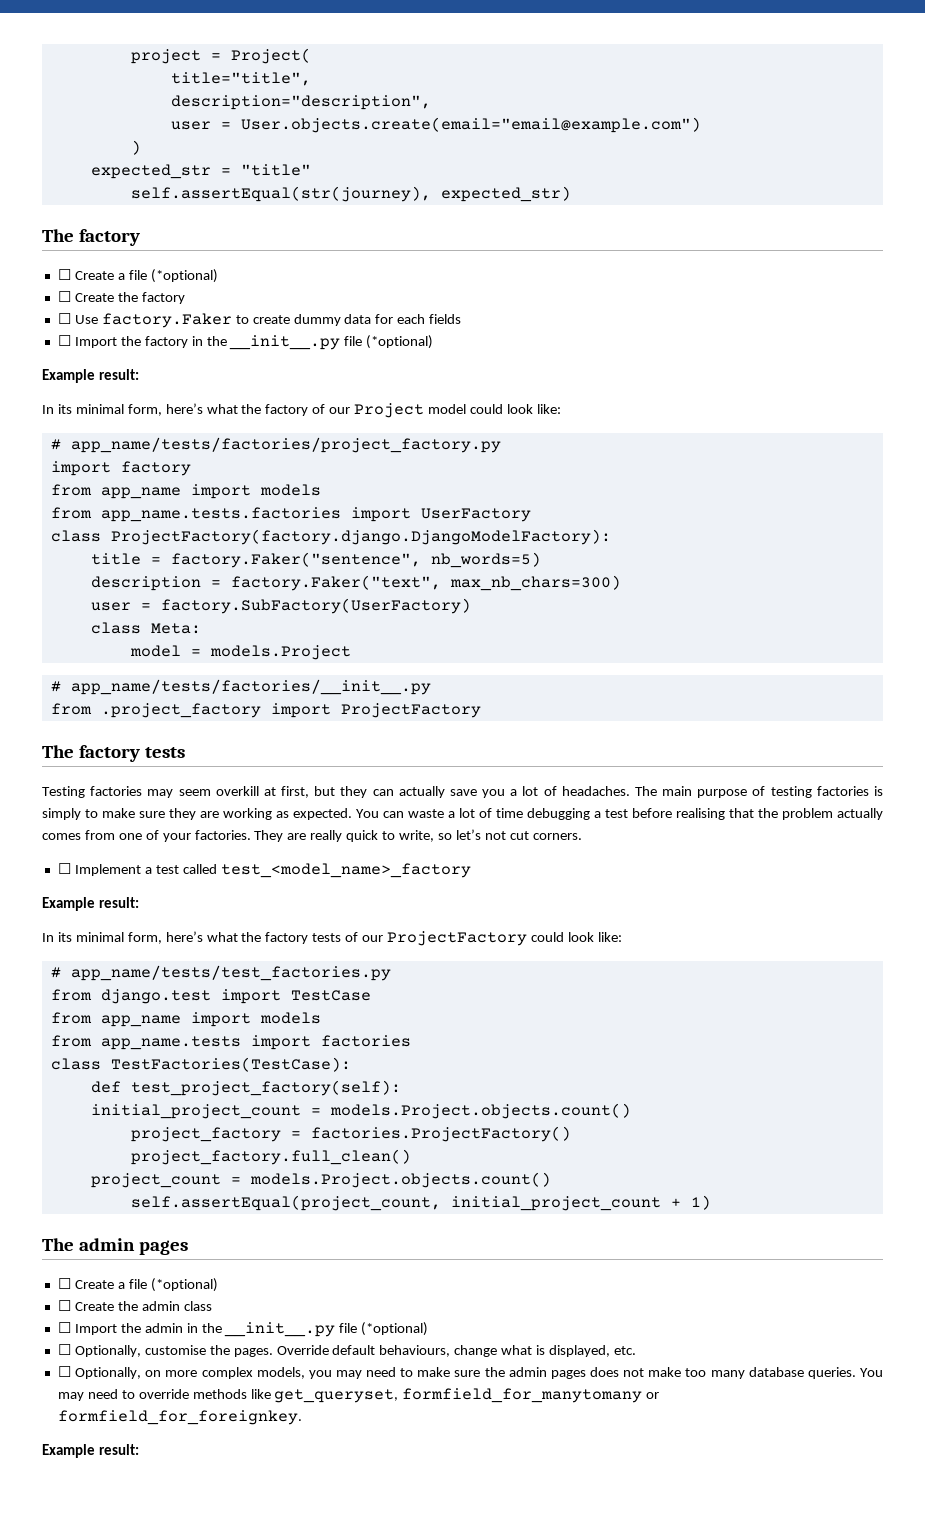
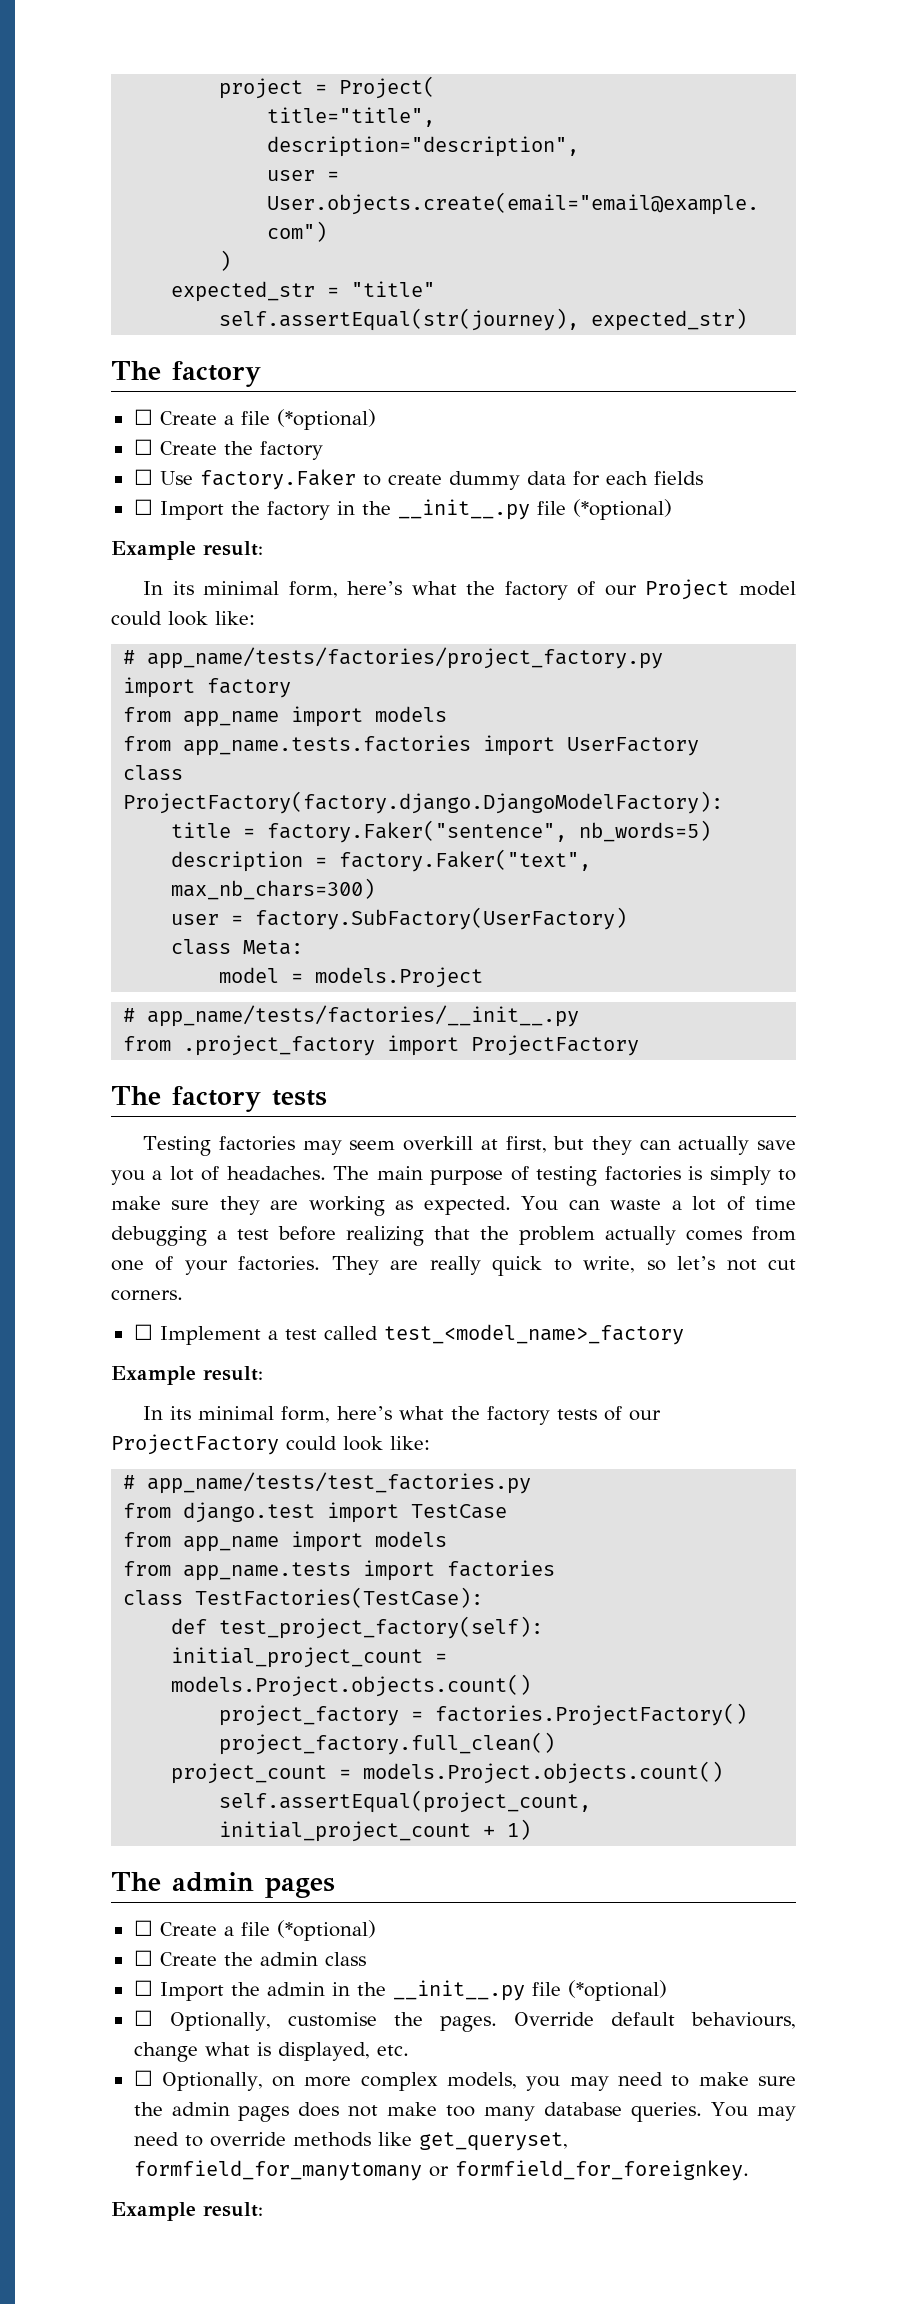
- You can waste a lot of time debugging a test before realising that the problem actually comes from one of your factories.
+ You can waste a lot of time debugging a test before realizing that the problem actually comes from one of your factories.

